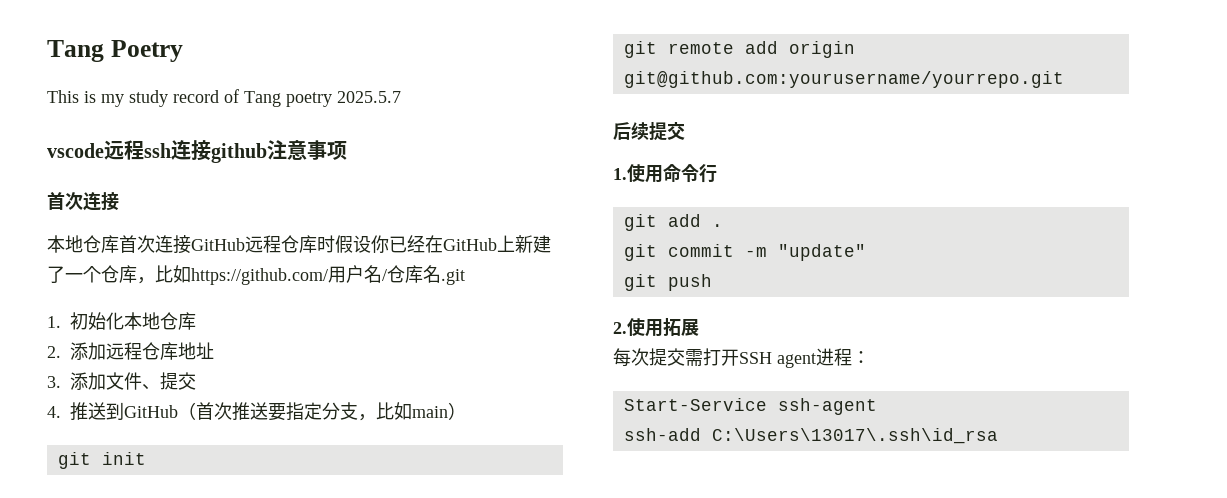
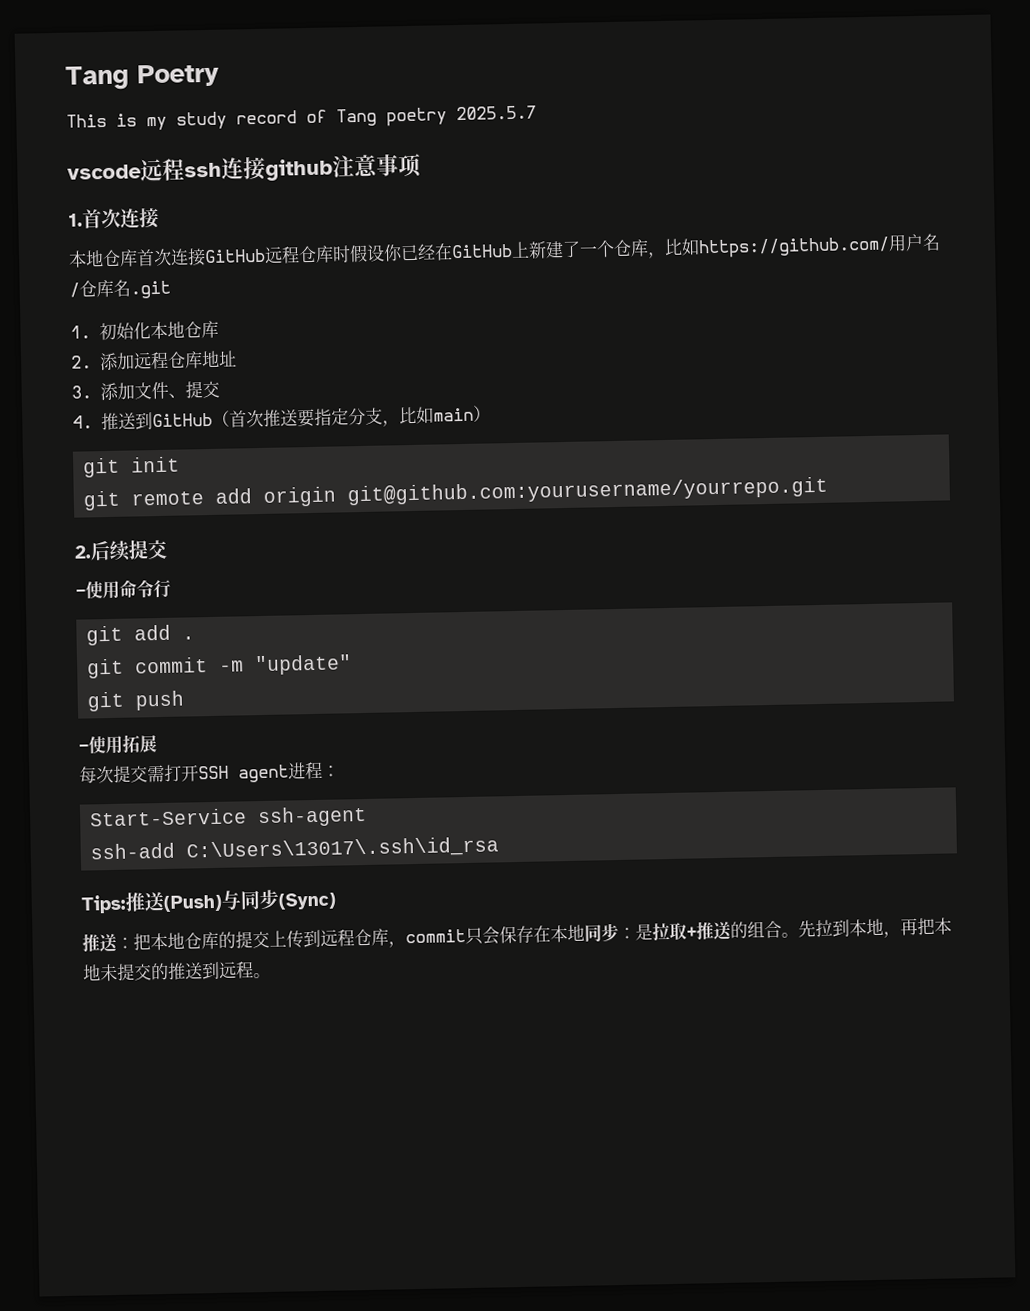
  vscode远程ssh连接github注意事项
- 首次连接
+ 1.首次连接
- 后续提交
+ 2.后续提交
- 1.使用命令行
+ -使用命令行
- 2.使用拓展
+ -使用拓展
+ Tips:推送(Push)与同步(Sync)
+ 推送：把本地仓库的提交上传到远程仓库，commit只会保存在本地同步：是拉取+推送的组合。先拉到本地，再把本地未提交的推送到远程。

